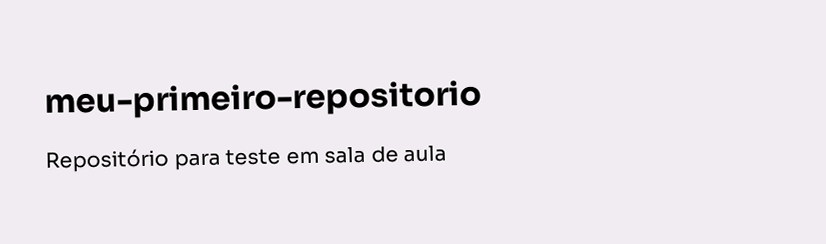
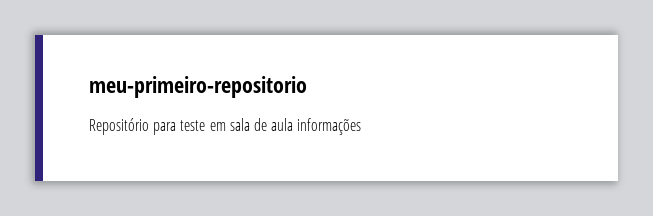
- Repositório para teste em sala de aula
+ Repositório para teste em sala de aula informações

